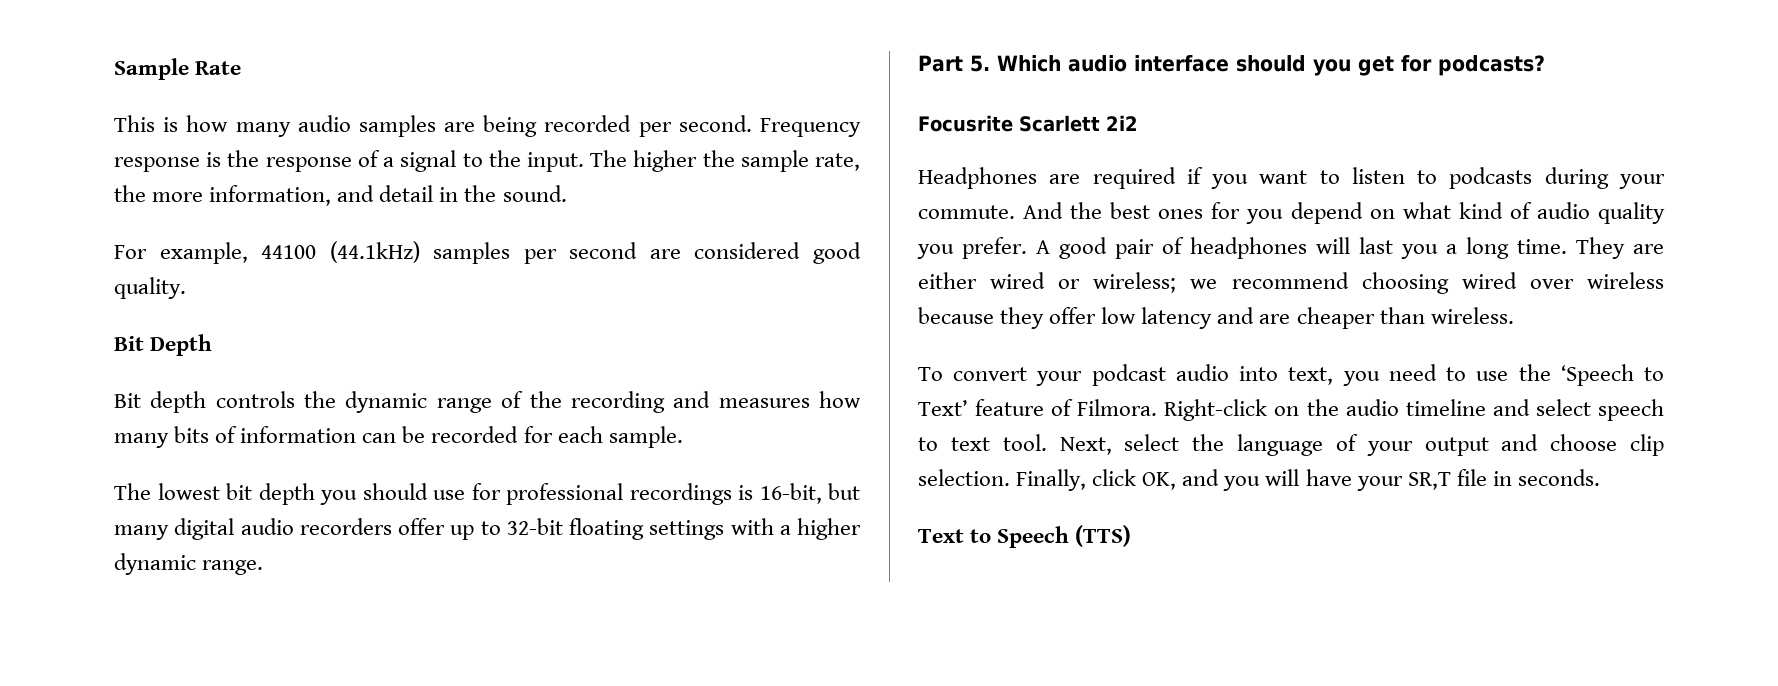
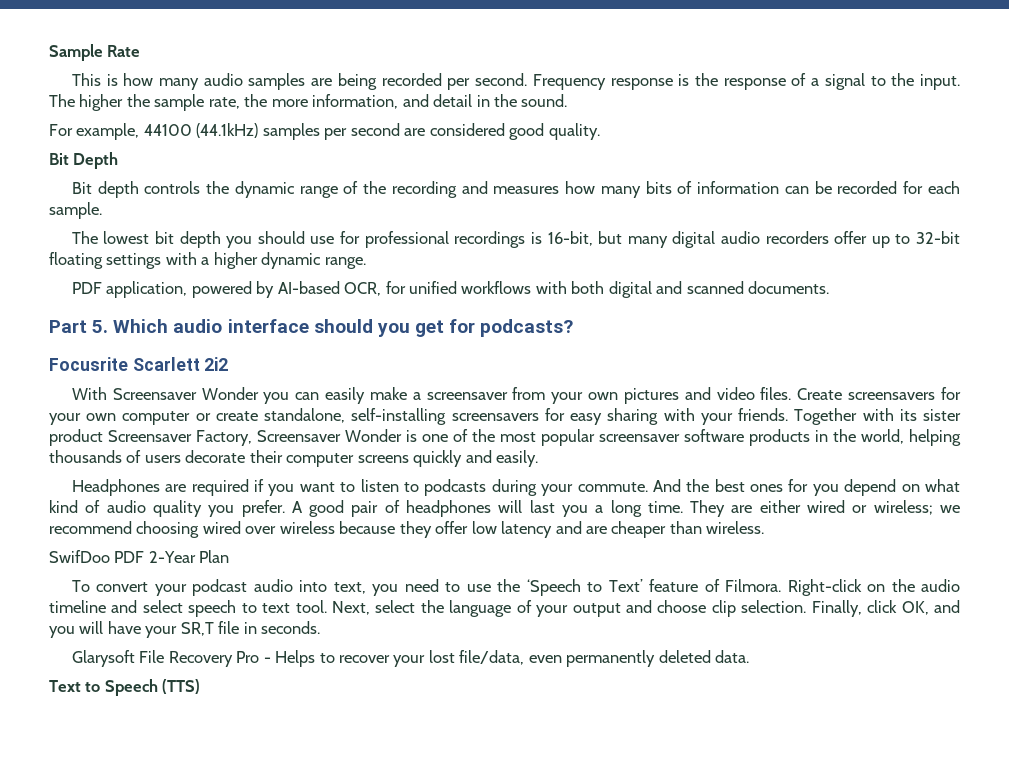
+ PDF application, powered by AI-based OCR, for unified workflows with both digital and scanned documents.
+ With Screensaver Wonder you can easily make a screensaver from your own pictures and video files. Create screensavers for your own computer or create standalone, self-installing screensavers for easy sharing with your friends. Together with its sister product Screensaver Factory, Screensaver Wonder is one of the most popular screensaver software products in the world, helping thousands of users decorate their computer screens quickly and easily.
+ SwifDoo PDF 2-Year Plan
+ Glarysoft File Recovery Pro - Helps to recover your lost file/data, even permanently deleted data.

